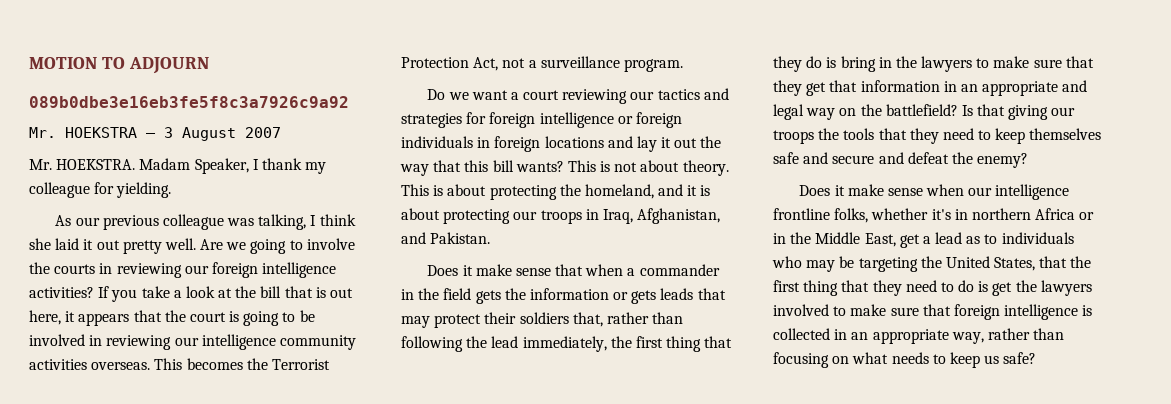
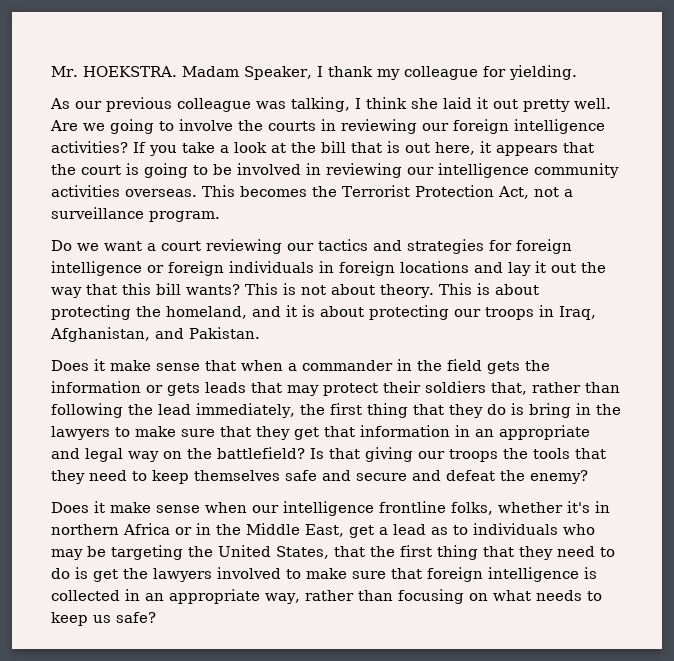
- MOTION TO ADJOURN
- 089b0dbe3e16eb3fe5f8c3a7926c9a92
- Mr. HOEKSTRA — 3 August 2007

